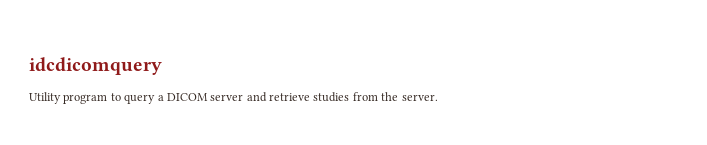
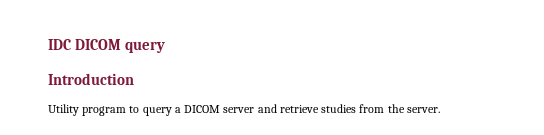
- idcdicomquery
+ IDC DICOM query
+ Introduction

